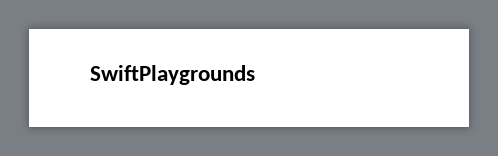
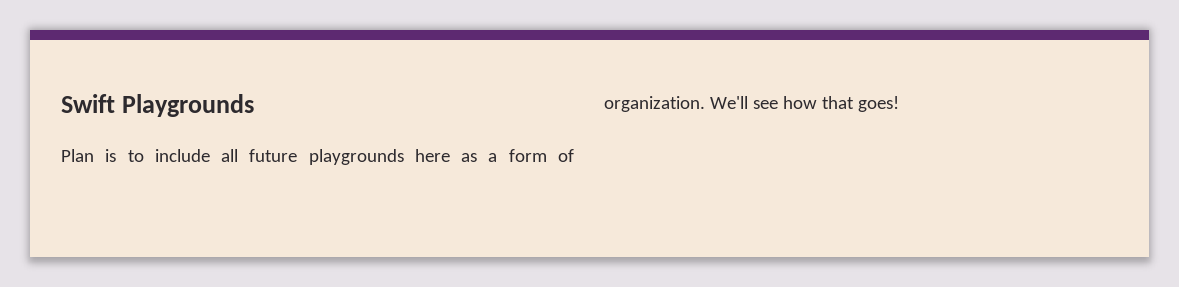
- SwiftPlaygrounds
+ Swift Playgrounds
+ Plan is to include all future playgrounds here as a form of organization. We'll see how that goes!

